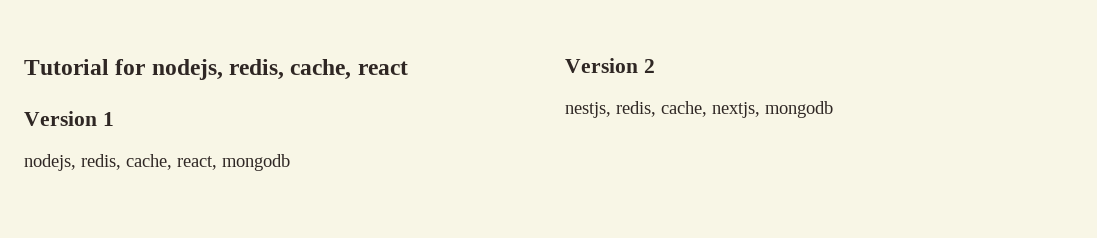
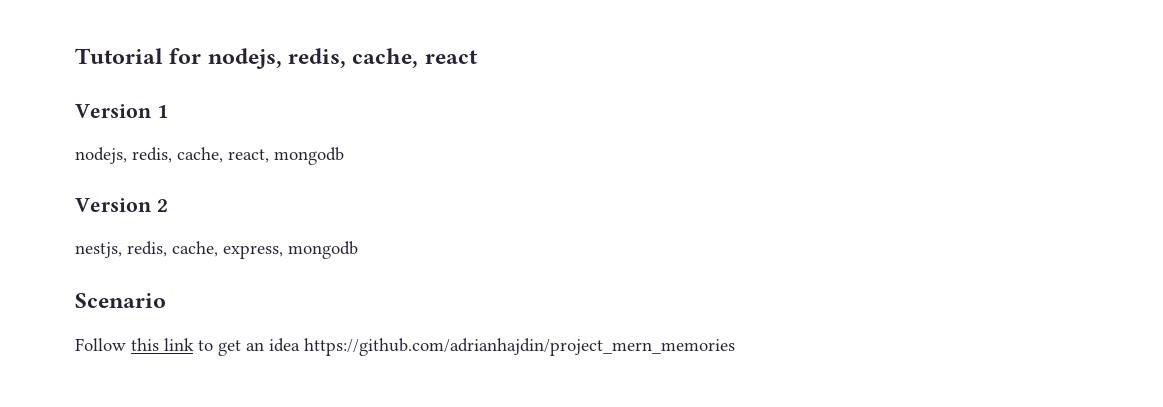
- nestjs, redis, cache, nextjs, mongodb
+ nestjs, redis, cache, express, mongodb
+ Scenario
+ Follow this link to get an idea https://github.com/adrianhajdin/project_mern_memories

